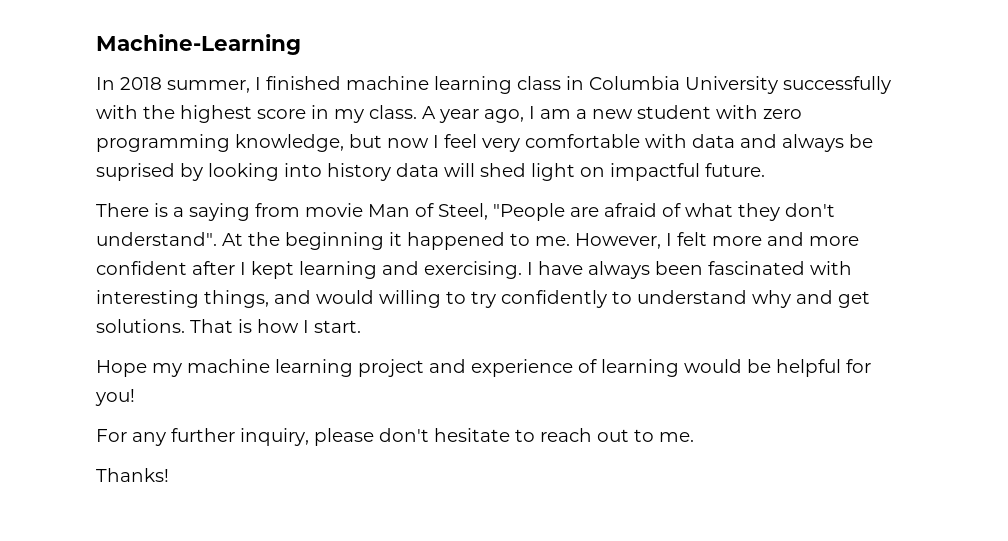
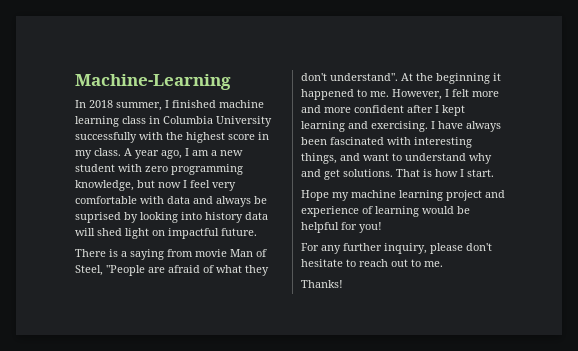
- I have always been fascinated with interesting things, and would willing to try confidently to understand why and get solutions.
+ I have always been fascinated with interesting things, and want to understand why and get solutions.

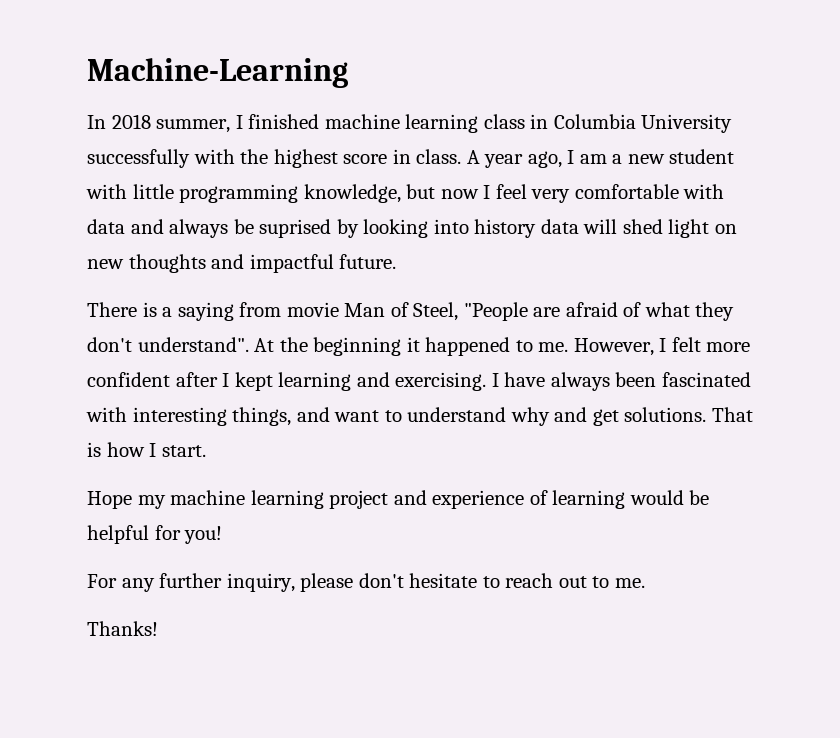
- In 2018 summer, I finished machine learning class in Columbia University successfully with the highest score in my class.
+ In 2018 summer, I finished machine learning class in Columbia University successfully with the highest score in class.
- A year ago, I am a new student with zero programming knowledge, but now I feel very comfortable with data and always be suprised by looking into history data will shed light on impactful future.
+ A year ago, I am a new student with little programming knowledge, but now I feel very comfortable with data and always be suprised by looking into history data will shed light on new thoughts and impactful future.
- However, I felt more and more confident after I kept learning and exercising.
+ However, I felt more confident after I kept learning and exercising.

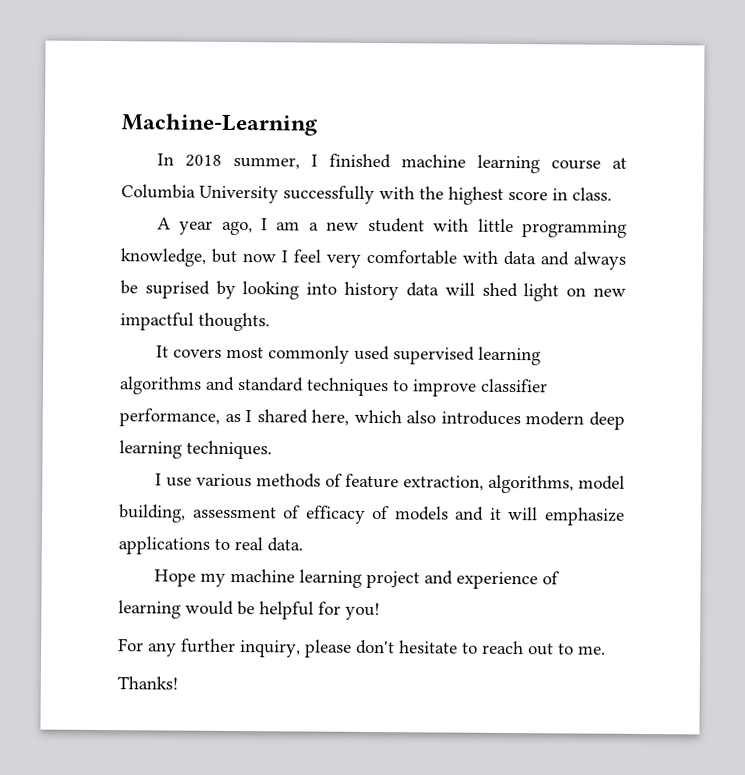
- In 2018 summer, I finished machine learning class in Columbia University successfully with the highest score in class. A year ago, I am a new student with little programming knowledge, but now I feel very comfortable with data and always be suprised by looking into history data will shed light on new thoughts and impactful future.
- There is a saying from movie Man of Steel, "People are afraid of what they don't understand". At the beginning it happened to me. However, I felt more confident after I kept learning and exercising. I have always been fascinated with interesting things, and want to understand why and get solutions. That is how I start.
+ In 2018 summer, I finished machine learning course at Columbia University successfully with the highest score in class.
+ A year ago, I am a new student with little programming knowledge, but now I feel very comfortable with data and always be suprised by looking into history data will shed light on new impactful thoughts.
+ It covers most commonly used supervised learning algorithms and standard techniques to improve classifier performance, as I shared here, which also introduces modern deep learning techniques.
+ I use various methods of feature extraction, algorithms, model building, assessment of efficacy of models and it will emphasize applications to real data.

